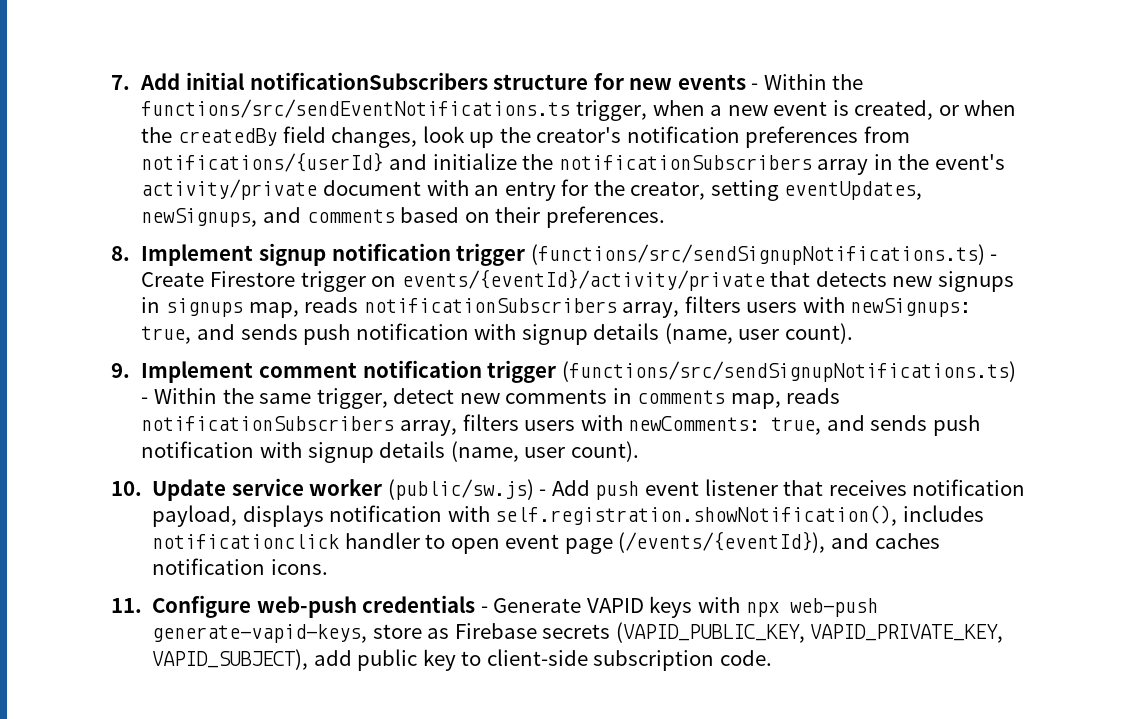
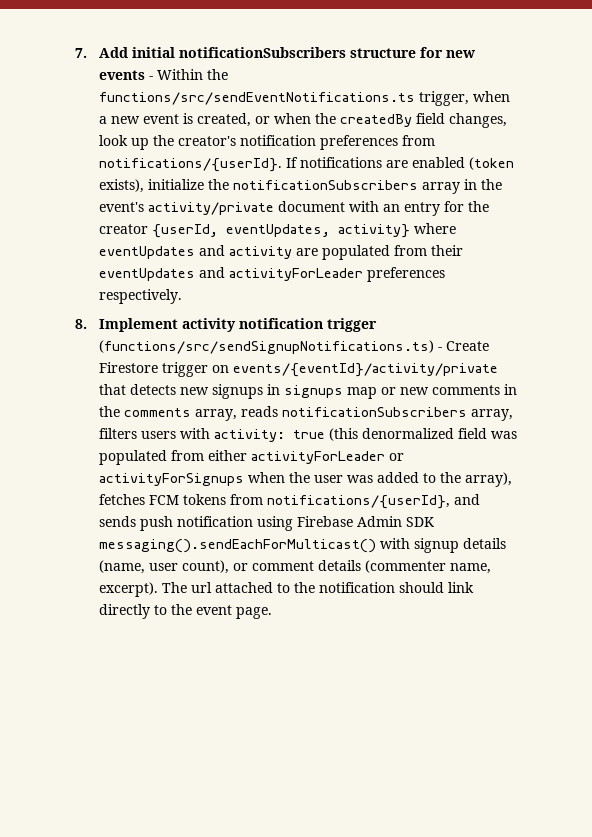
- 7. Add initial notificationSubscribers structure for new events - Within the functions/src/sendEventNotifications.ts trigger, when a new event is created, or when the createdBy field changes, look up the creator's notification preferences from notifications/{userId} and initialize the notificationSubscribers array in the event's activity/private document with an entry for the creator, setting eventUpdates, newSignups, and comments based on their preferences.
+ 7. Add initial notificationSubscribers structure for new events - Within the functions/src/sendEventNotifications.ts trigger, when a new event is created, or when the createdBy field changes, look up the creator's notification preferences from notifications/{userId}. If notifications are enabled (token exists), initialize the notificationSubscribers array in the event's activity/private document with an entry for the creator {userId, eventUpdates, activity} where eventUpdates and activity are populated from their eventUpdates and activityForLeader preferences respectively.
- 8. Implement signup notification trigger (functions/src/sendSignupNotifications.ts) - Create Firestore trigger on events/{eventId}/activity/private that detects new signups in signups map, reads notificationSubscribers array, filters users with newSignups: true, and sends push notification with signup details (name, user count).
- 9. Implement comment notification trigger (functions/src/sendSignupNotifications.ts) - Within the same trigger, detect new comments in comments map, reads notificationSubscribers array, filters users with newComments: true, and sends push notification with signup details (name, user count).
- 10. Update service worker (public/sw.js) - Add push event listener that receives notification payload, displays notification with self.registration.showNotification(), includes notificationclick handler to open event page (/events/{eventId}), and caches notification icons.
- 11. Configure web-push credentials - Generate VAPID keys with npx web-push generate-vapid-keys, store as Firebase secrets (VAPID_PUBLIC_KEY, VAPID_PRIVATE_KEY, VAPID_SUBJECT), add public key to client-side subscription code.
+ 8. Implement activity notification trigger (functions/src/sendSignupNotifications.ts) - Create Firestore trigger on events/{eventId}/activity/private that detects new signups in signups map or new comments in the comments array, reads notificationSubscribers array, filters users with activity: true (this denormalized field was populated from either activityForLeader or activityForSignups when the user was added to the array), fetches FCM tokens from notifications/{userId}, and sends push notification using Firebase Admin SDK messaging().sendEachForMulticast() with signup details (name, user count), or comment details (commenter name, excerpt). The url attached to the notification should link directly to the event page.

